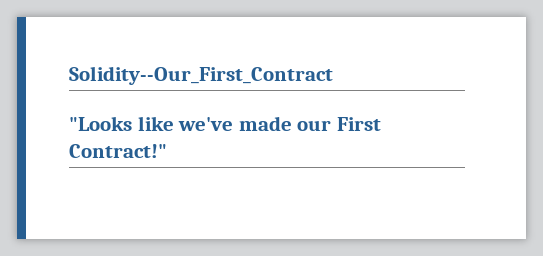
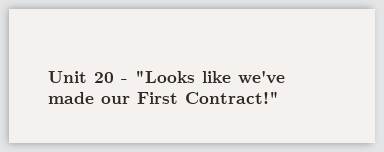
- Solidity--Our_First_Contract
- "Looks like we've made our First Contract!"
+ Unit 20 - "Looks like we've made our First Contract!"

